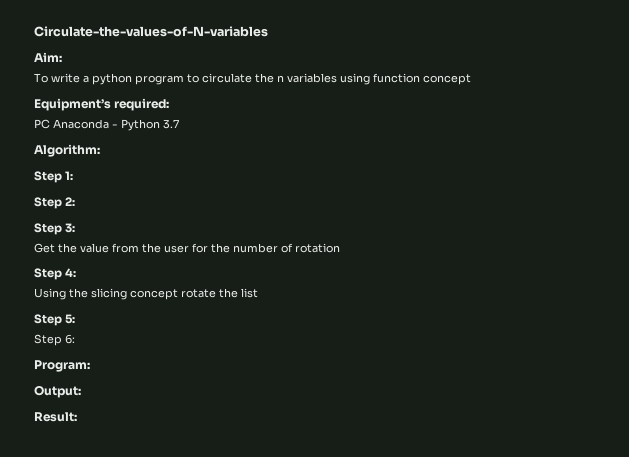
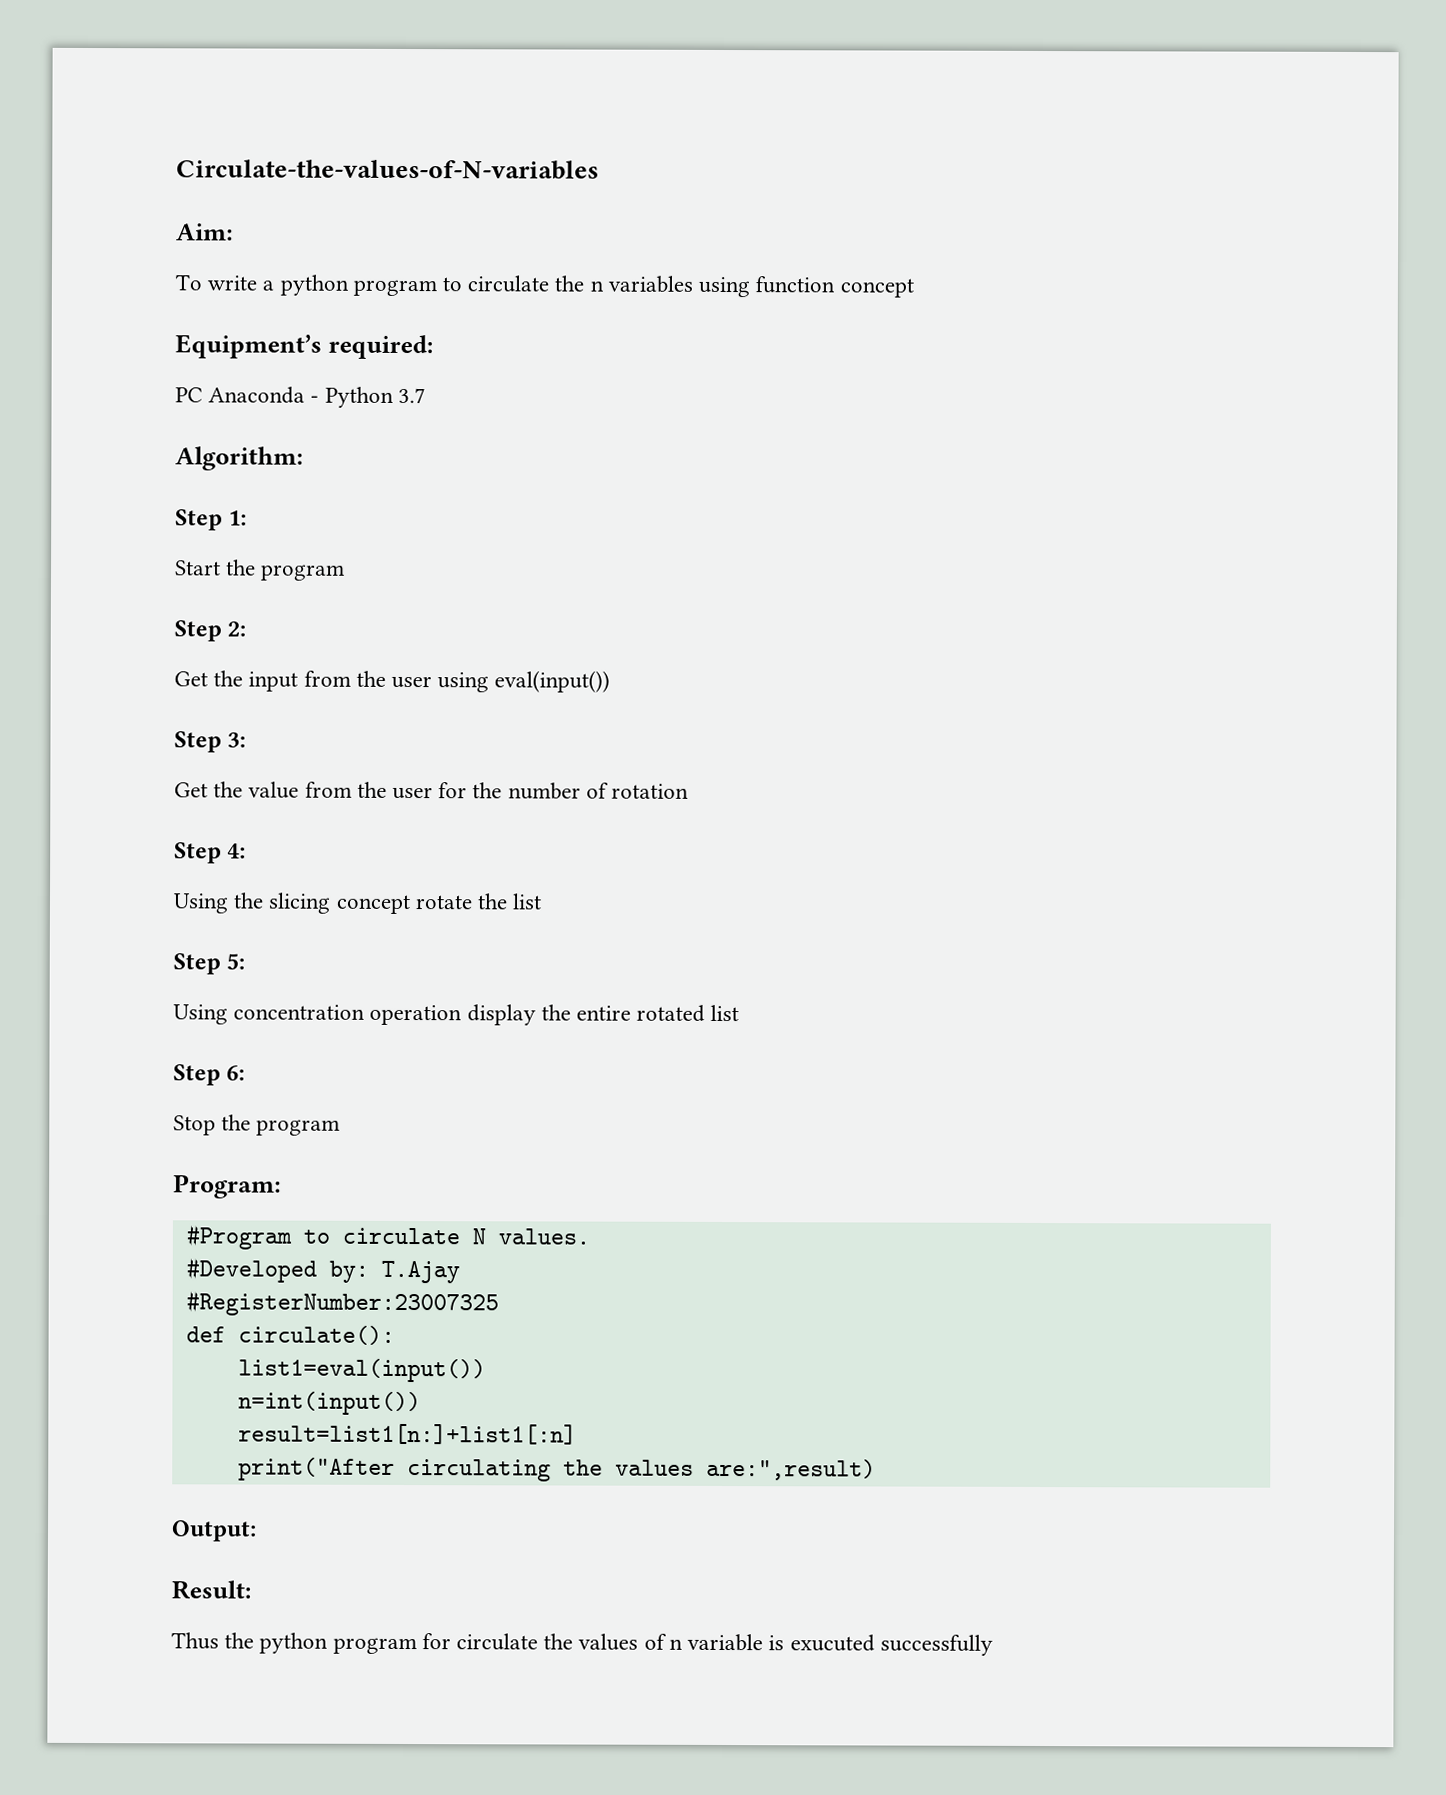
+ Start the program
+ Get the input from the user using eval(input())
+ Using concentration operation display the entire rotated list
  Step 6:
+ Stop the program
  Program:
+ #Program to circulate N values.
+ #Developed by: T.Ajay
+ #RegisterNumber:23007325
+ def circulate():
+ list1=eval(input())
+ n=int(input())
+ result=list1[n:]+list1[:n]
+ print("After circulating the values are:",result)
  Output:
  Result:
+ Thus the python program for circulate the values of n variable is exucuted successfully

